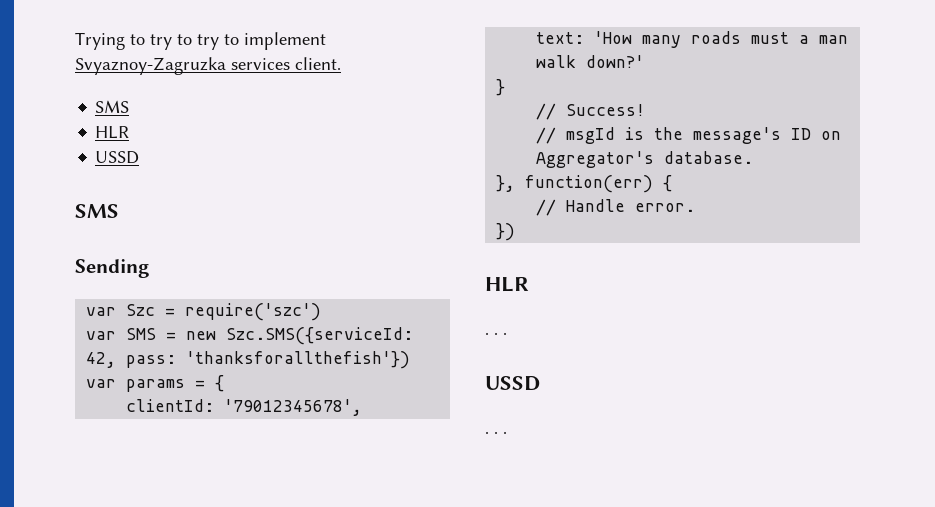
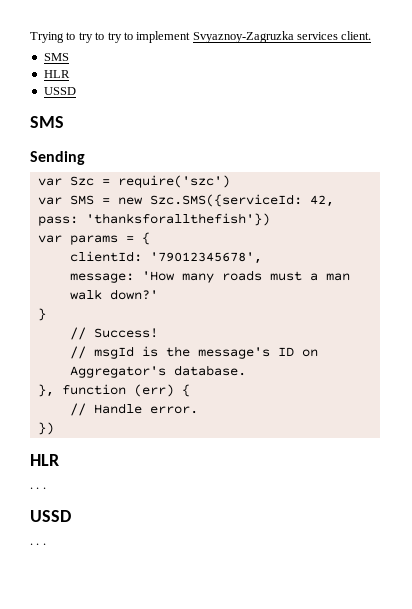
- text: 'How many roads must a man walk down?'
+ message: 'How many roads must a man walk down?'
- }, function(err) {
+ }, function (err) {

